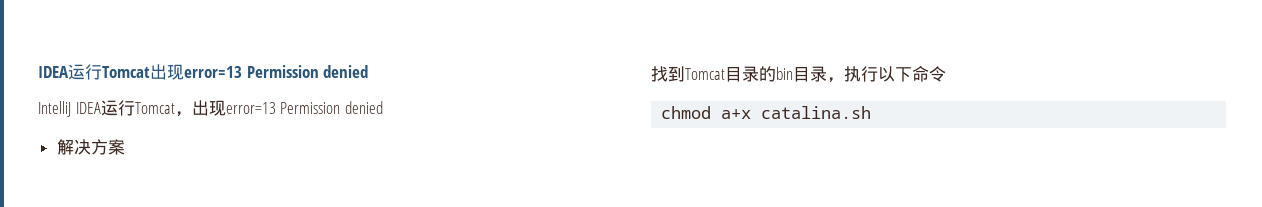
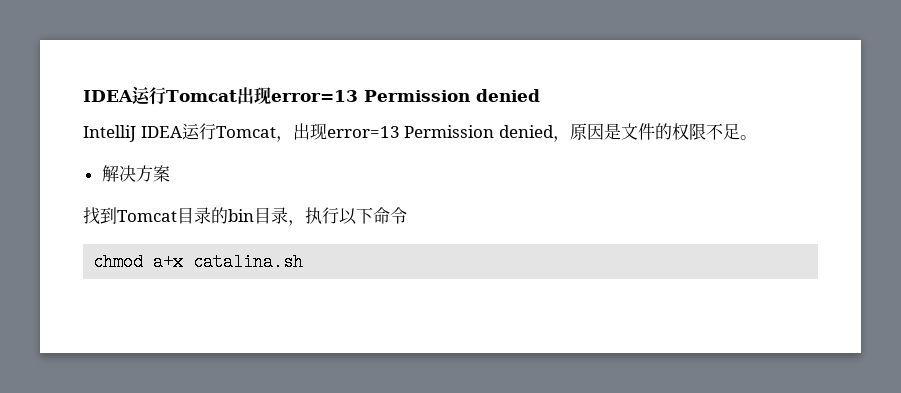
- IntelliJ IDEA运行Tomcat，出现error=13 Permission denied
+ IntelliJ IDEA运行Tomcat，出现error=13 Permission denied，原因是文件的权限不足。

